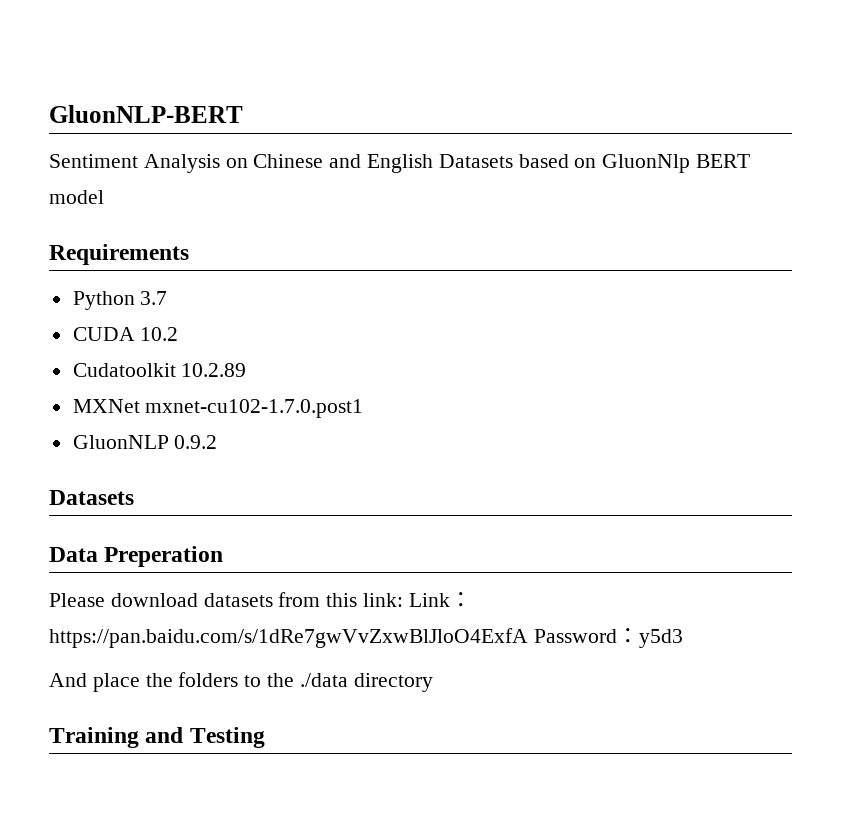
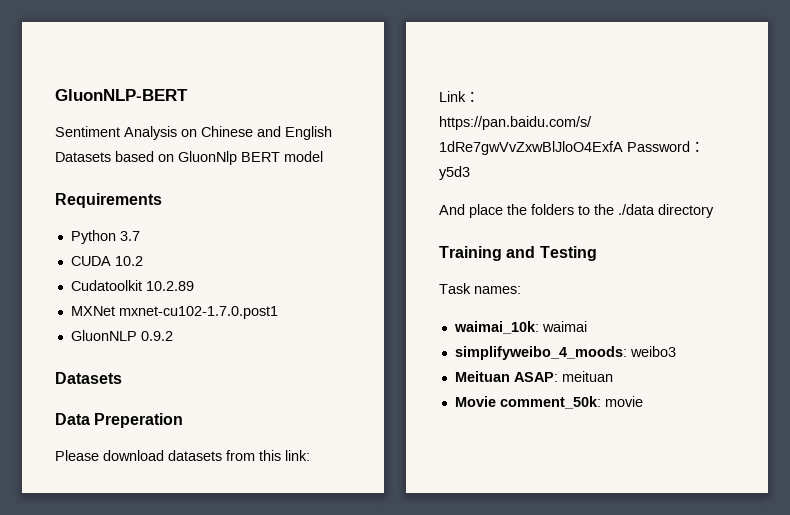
+ Task names:
+ waimai_10k: waimai
+ simplifyweibo_4_moods: weibo3
+ Meituan ASAP: meituan
+ Movie comment_50k: movie

